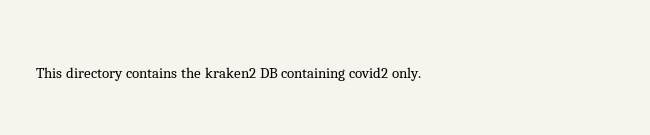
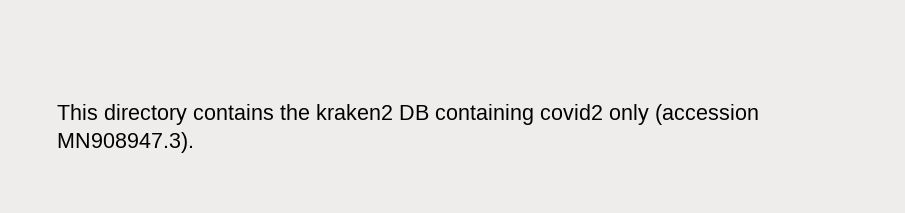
- This directory contains the kraken2 DB containing covid2 only.
+ This directory contains the kraken2 DB containing covid2 only (accession MN908947.3).

